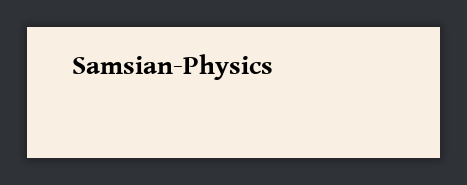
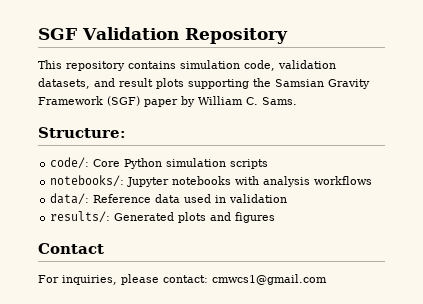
- Samsian-Physics
+ SGF Validation Repository
+ This repository contains simulation code, validation datasets, and result plots supporting the Samsian Gravity Framework (SGF) paper by William C. Sams.
+ Structure:
+ code/: Core Python simulation scripts
+ notebooks/: Jupyter notebooks with analysis workflows
+ data/: Reference data used in validation
+ results/: Generated plots and figures
+ Contact
+ For inquiries, please contact: cmwcs1@gmail.com

